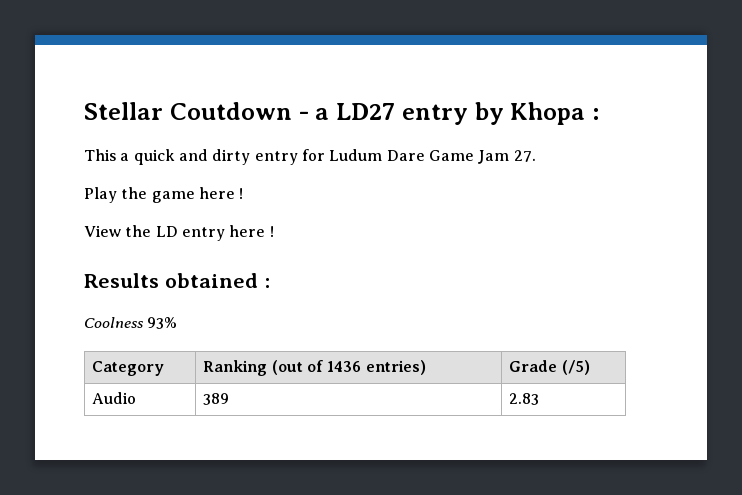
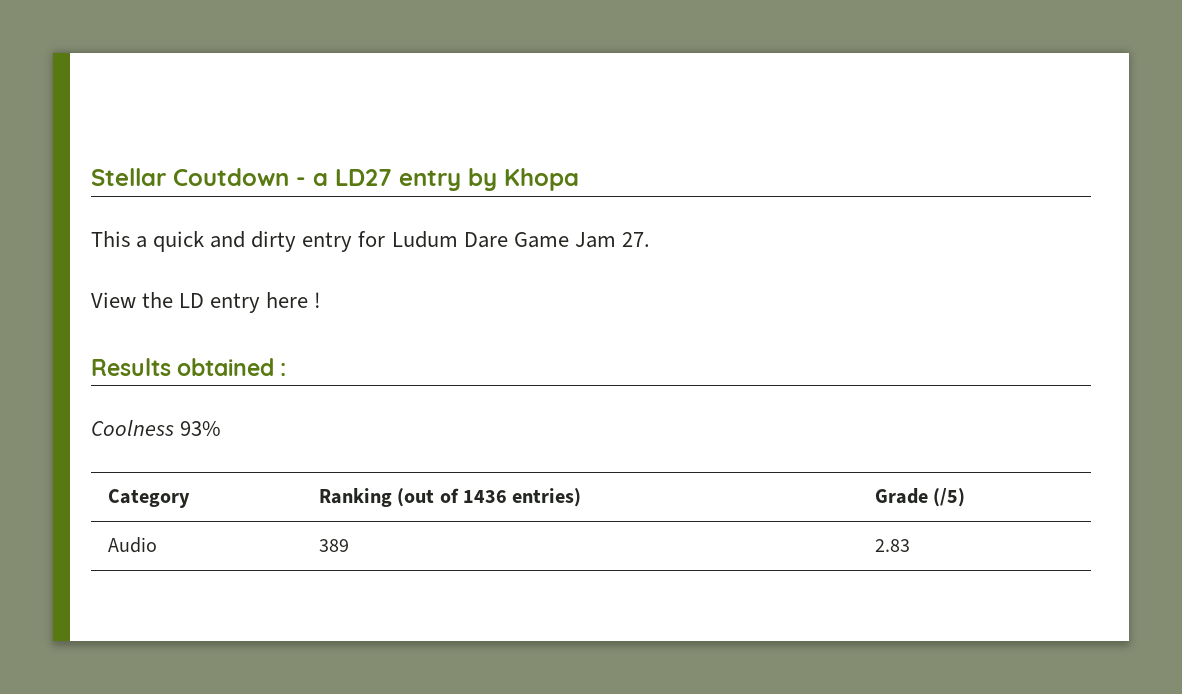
- Stellar Coutdown - a LD27 entry by Khopa :
+ Stellar Coutdown - a LD27 entry by Khopa
- Play the game here !

